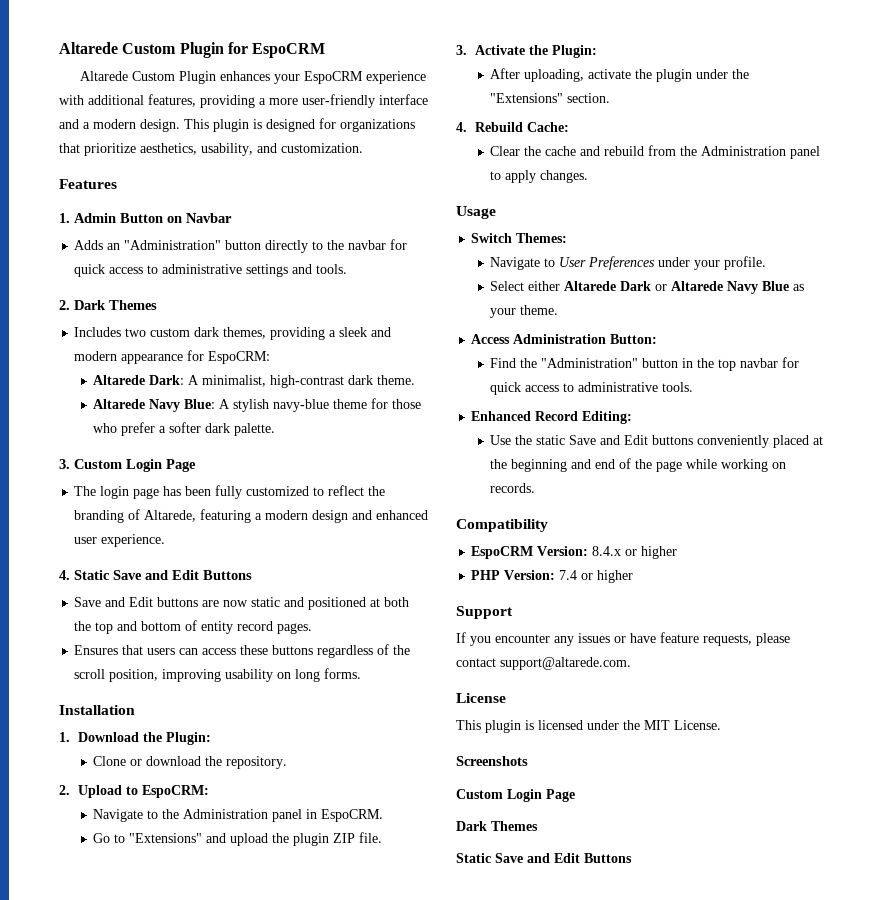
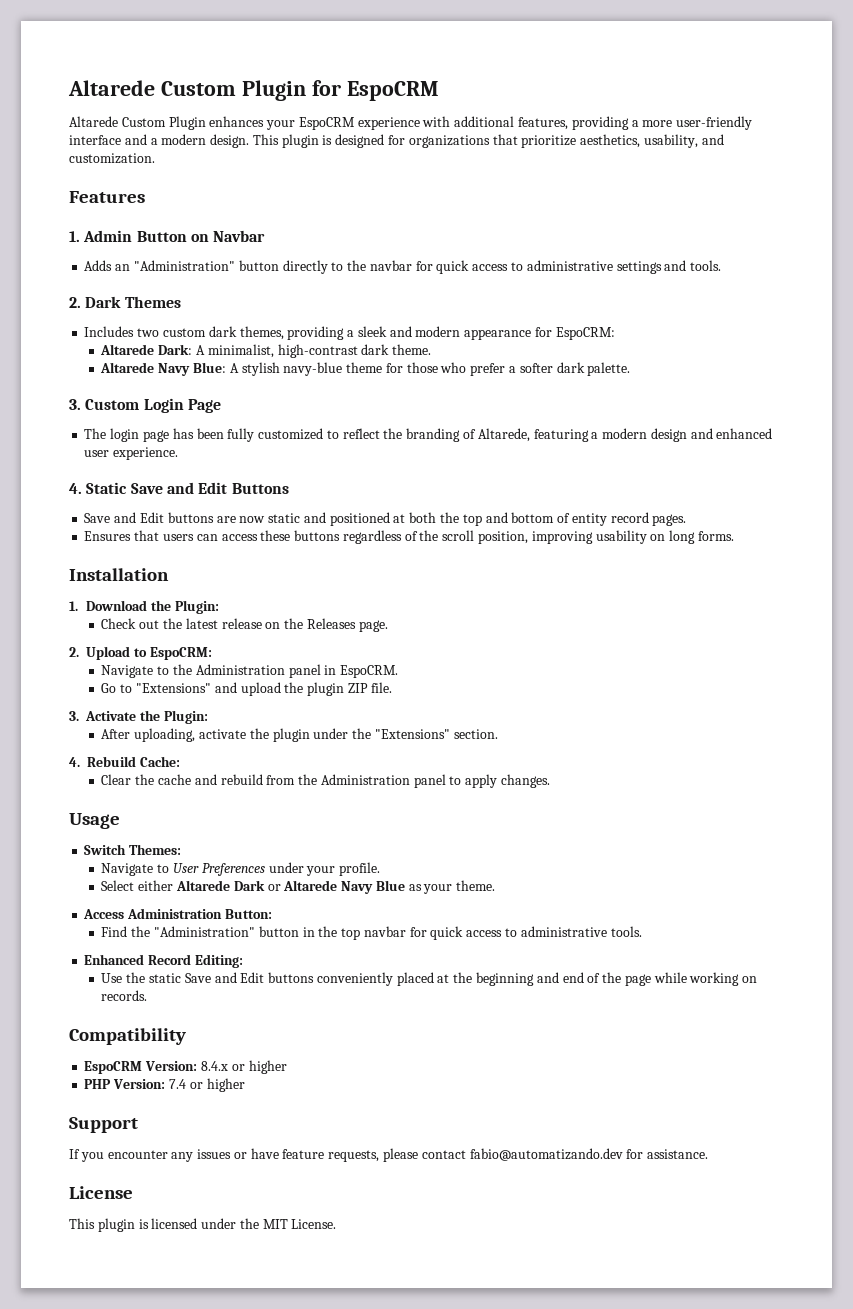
- Clone or download the repository.
+ Check out the latest release on the Releases page.
- If you encounter any issues or have feature requests, please contact support@altarede.com.
+ If you encounter any issues or have feature requests, please contact fabio@automatizando.dev for assistance.
- Screenshots
- Custom Login Page
- Dark Themes
- Static Save and Edit Buttons

